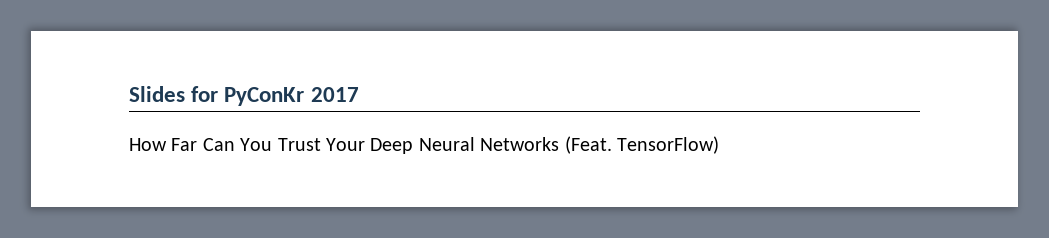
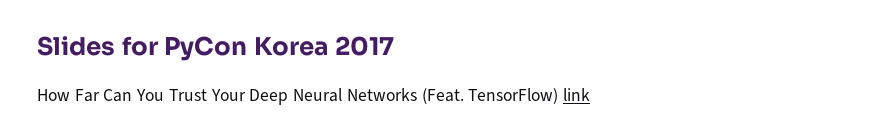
- Slides for PyConKr 2017
+ Slides for PyCon Korea 2017
- TensorFlow)
+ TensorFlow) link

